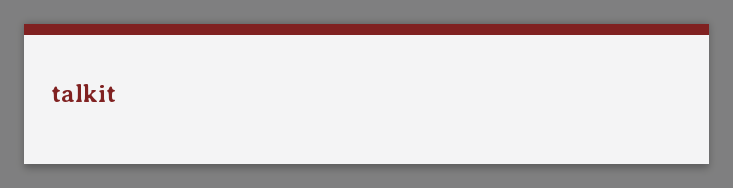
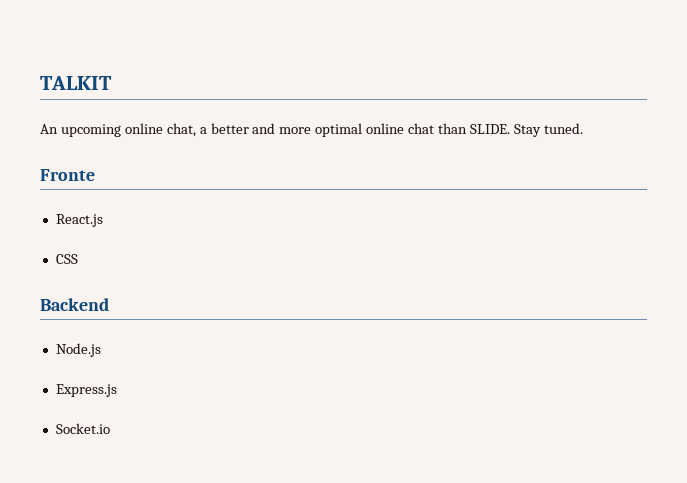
- talkit
+ TALKIT
+ An upcoming online chat, a better and more optimal online chat than SLIDE. Stay tuned.
+ Fronte
+ React.js
+ CSS
+ Backend
+ Node.js
+ Express.js
+ Socket.io

